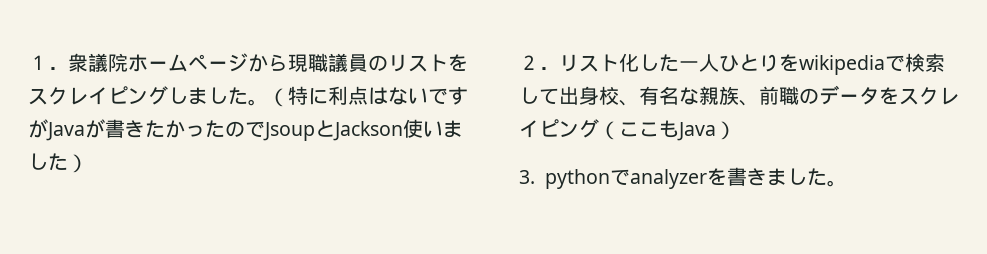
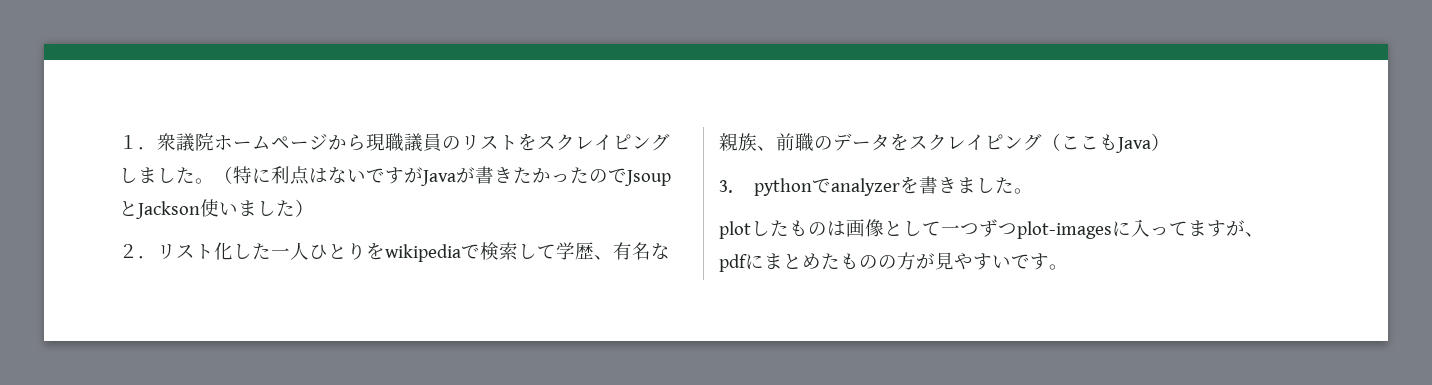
- ２．リスト化した一人ひとりをwikipediaで検索して出身校、有名な親族、前職のデータをスクレイピング（ここもJava）
+ ２．リスト化した一人ひとりをwikipediaで検索して学歴、有名な親族、前職のデータをスクレイピング（ここもJava）
+ plotしたものは画像として一つずつplot-imagesに入ってますが、pdfにまとめたものの方が見やすいです。

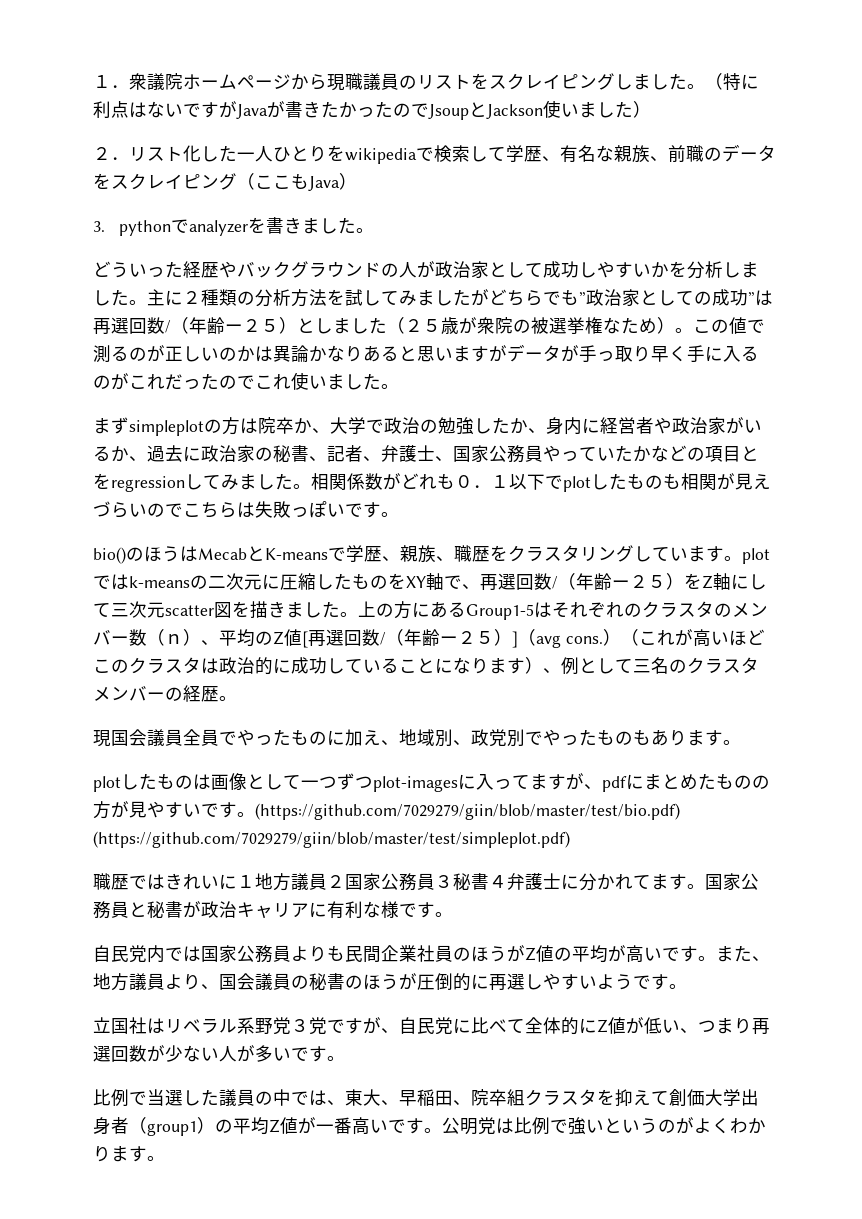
+ どういった経歴やバックグラウンドの人が政治家として成功しやすいかを分析しました。主に２種類の分析方法を試してみましたがどちらでも”政治家としての成功”は再選回数/（年齢ー２５）としました（２５歳が衆院の被選挙権なため）。この値で測るのが正しいのかは異論かなりあると思いますがデータが手っ取り早く手に入るのがこれだったのでこれ使いました。
+ まずsimpleplotの方は院卒か、大学で政治の勉強したか、身内に経営者や政治家がいるか、過去に政治家の秘書、記者、弁護士、国家公務員やっていたかなどの項目とをregressionしてみました。相関係数がどれも０．１以下でplotしたものも相関が見えづらいのでこちらは失敗っぽいです。
+ bio()のほうはMecabとK-meansで学歴、親族、職歴をクラスタリングしています。plotではk-meansの二次元に圧縮したものをXY軸で、再選回数/（年齢ー２５）をZ軸にして三次元scatter図を描きました。上の方にあるGroup1-5はそれぞれのクラスタのメンバー数（ｎ）、平均のZ値[再選回数/（年齢ー２５）]（avg cons.）（これが高いほどこのクラスタは政治的に成功していることになります）、例として三名のクラスタメンバーの経歴。
+ 現国会議員全員でやったものに加え、地域別、政党別でやったものもあります。
+ (https://github.com/7029279/giin/blob/master/test/bio.pdf) (https://github.com/7029279/giin/blob/master/test/simpleplot.pdf)
+ 職歴ではきれいに１地方議員２国家公務員３秘書４弁護士に分かれてます。国家公務員と秘書が政治キャリアに有利な様です。
+ 自民党内では国家公務員よりも民間企業社員のほうがZ値の平均が高いです。また、地方議員より、国会議員の秘書のほうが圧倒的に再選しやすいようです。
+ 立国社はリベラル系野党３党ですが、自民党に比べて全体的にZ値が低い、つまり再選回数が少ない人が多いです。
+ 比例で当選した議員の中では、東大、早稲田、院卒組クラスタを抑えて創価大学出身者（group1）の平均Z値が一番高いです。公明党は比例で強いというのがよくわかります。

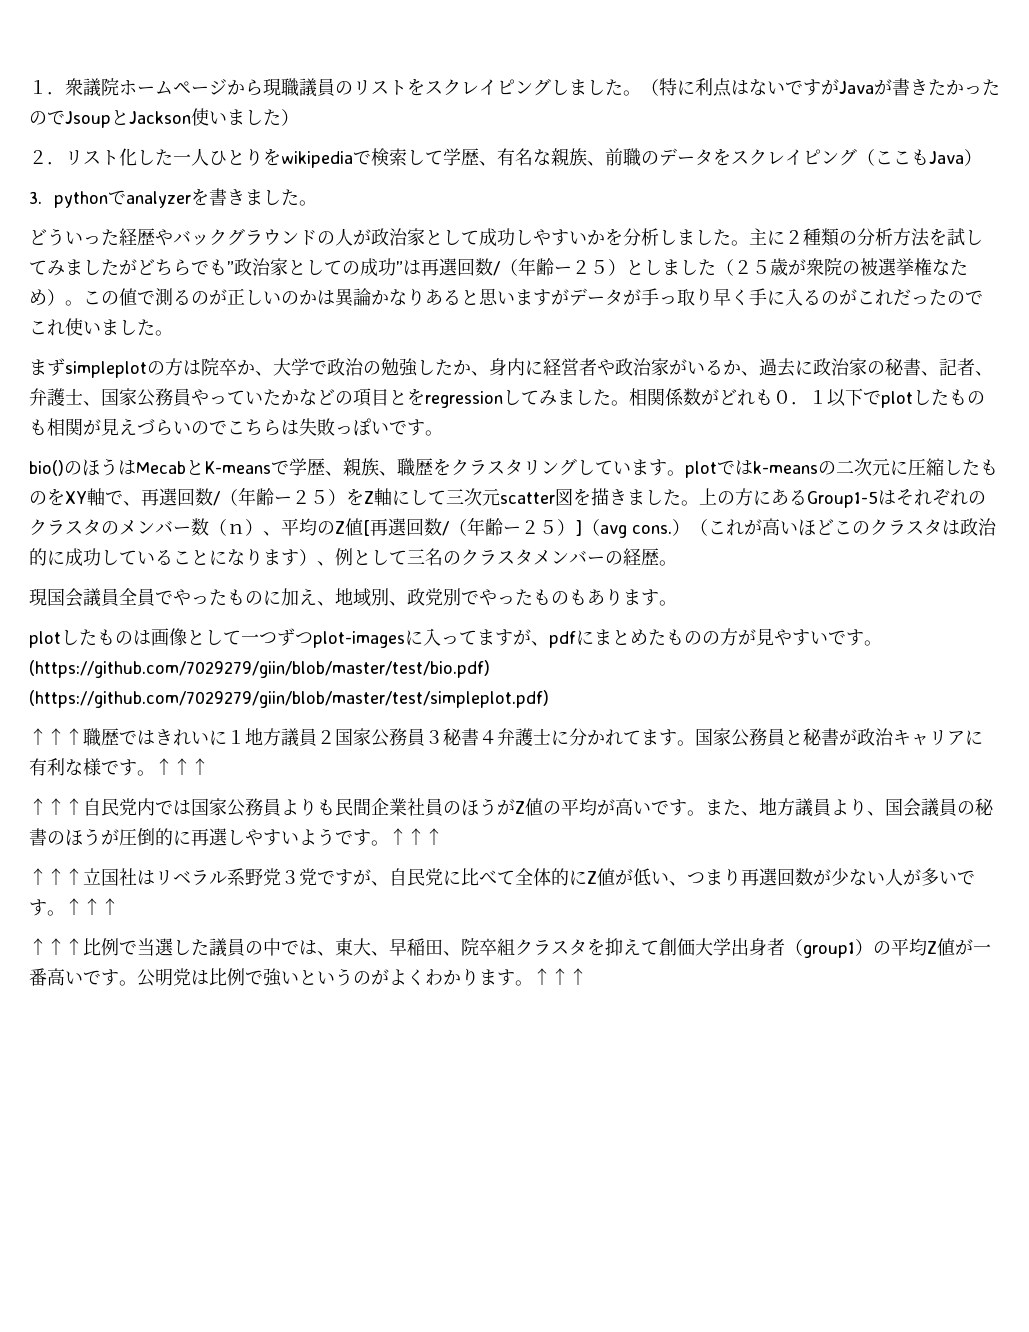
- 職歴ではきれいに１地方議員２国家公務員３秘書４弁護士に分かれてます。
+ ↑↑↑職歴ではきれいに１地方議員２国家公務員３秘書４弁護士に分かれてます。
- 国家公務員と秘書が政治キャリアに有利な様です。
- 自民党内では国家公務員よりも民間企業社員のほうがZ値の平均が高いです。
+ 国家公務員と秘書が政治キャリアに有利な様です。↑↑↑
+ ↑↑↑自民党内では国家公務員よりも民間企業社員のほうがZ値の平均が高いです。
- また、地方議員より、国会議員の秘書のほうが圧倒的に再選しやすいようです。
- 立国社はリベラル系野党３党ですが、自民党に比べて全体的にZ値が低い、つまり再選回数が少ない人が多いです。
- 比例で当選した議員の中では、東大、早稲田、院卒組クラスタを抑えて創価大学出身者（group1）の平均Z値が一番高いです。
+ また、地方議員より、国会議員の秘書のほうが圧倒的に再選しやすいようです。↑↑↑
+ ↑↑↑立国社はリベラル系野党３党ですが、自民党に比べて全体的にZ値が低い、つまり再選回数が少ない人が多いです。↑↑↑
+ ↑↑↑比例で当選した議員の中では、東大、早稲田、院卒組クラスタを抑えて創価大学出身者（group1）の平均Z値が一番高いです。
- 公明党は比例で強いというのがよくわかります。
+ 公明党は比例で強いというのがよくわかります。↑↑↑

